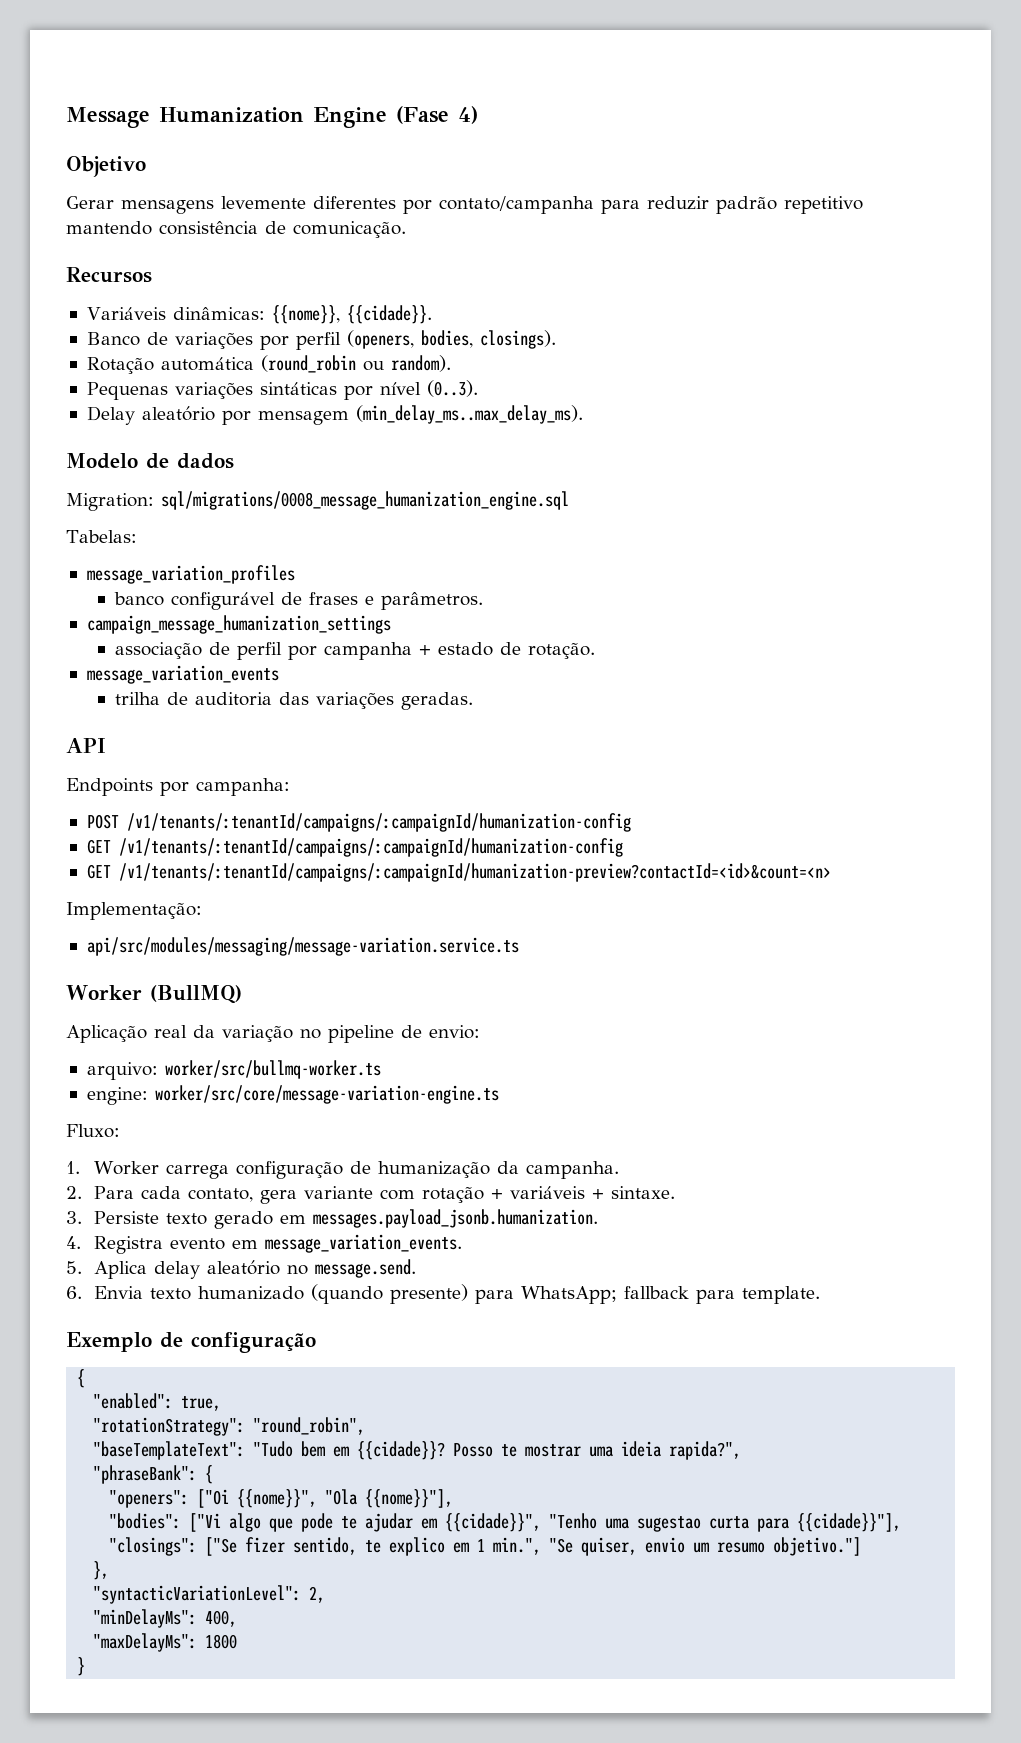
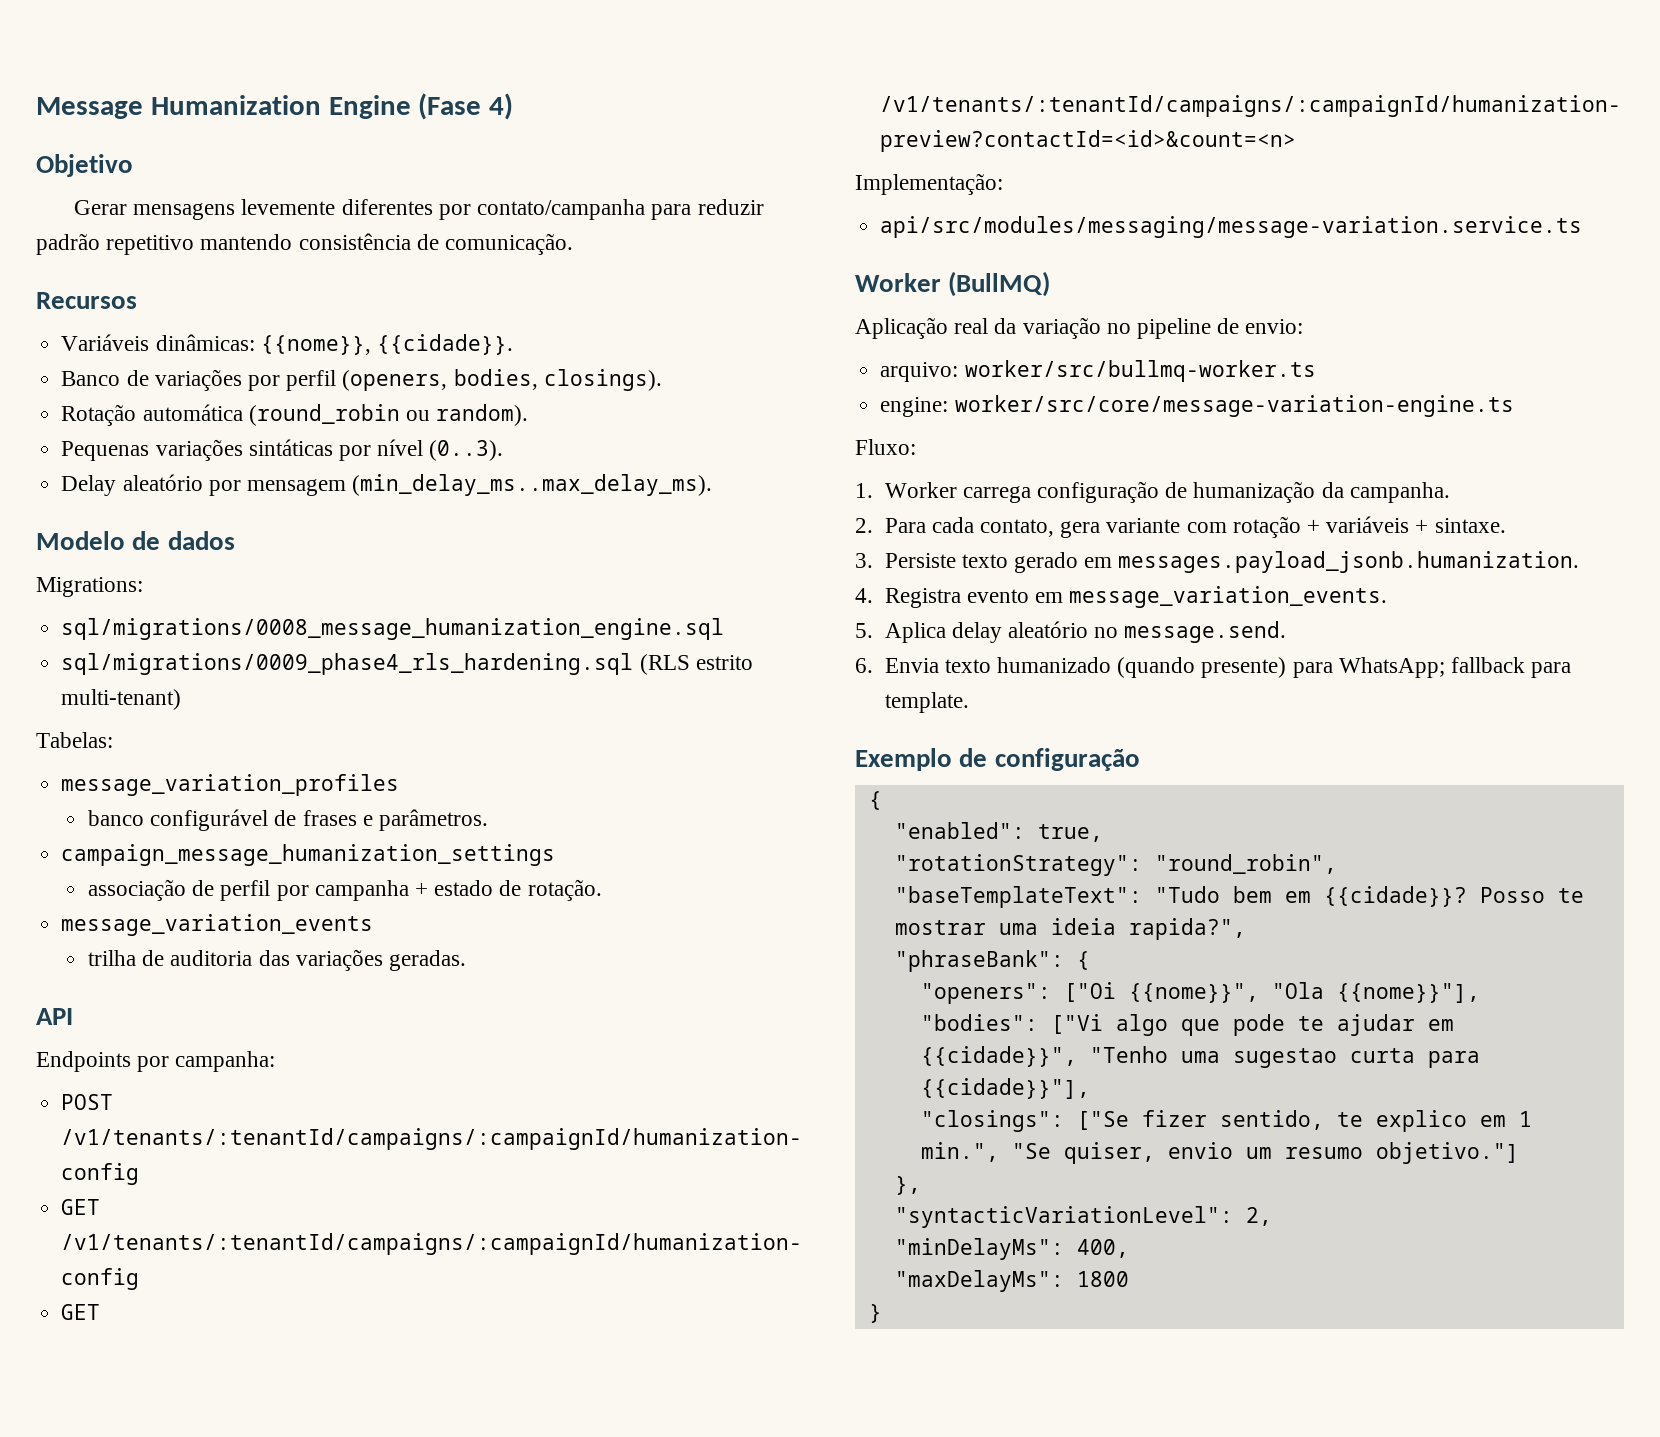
- Migration: sql/migrations/0008_message_humanization_engine.sql
+ Migrations:
+ sql/migrations/0008_message_humanization_engine.sql
+ sql/migrations/0009_phase4_rls_hardening.sql (RLS estrito multi-tenant)

